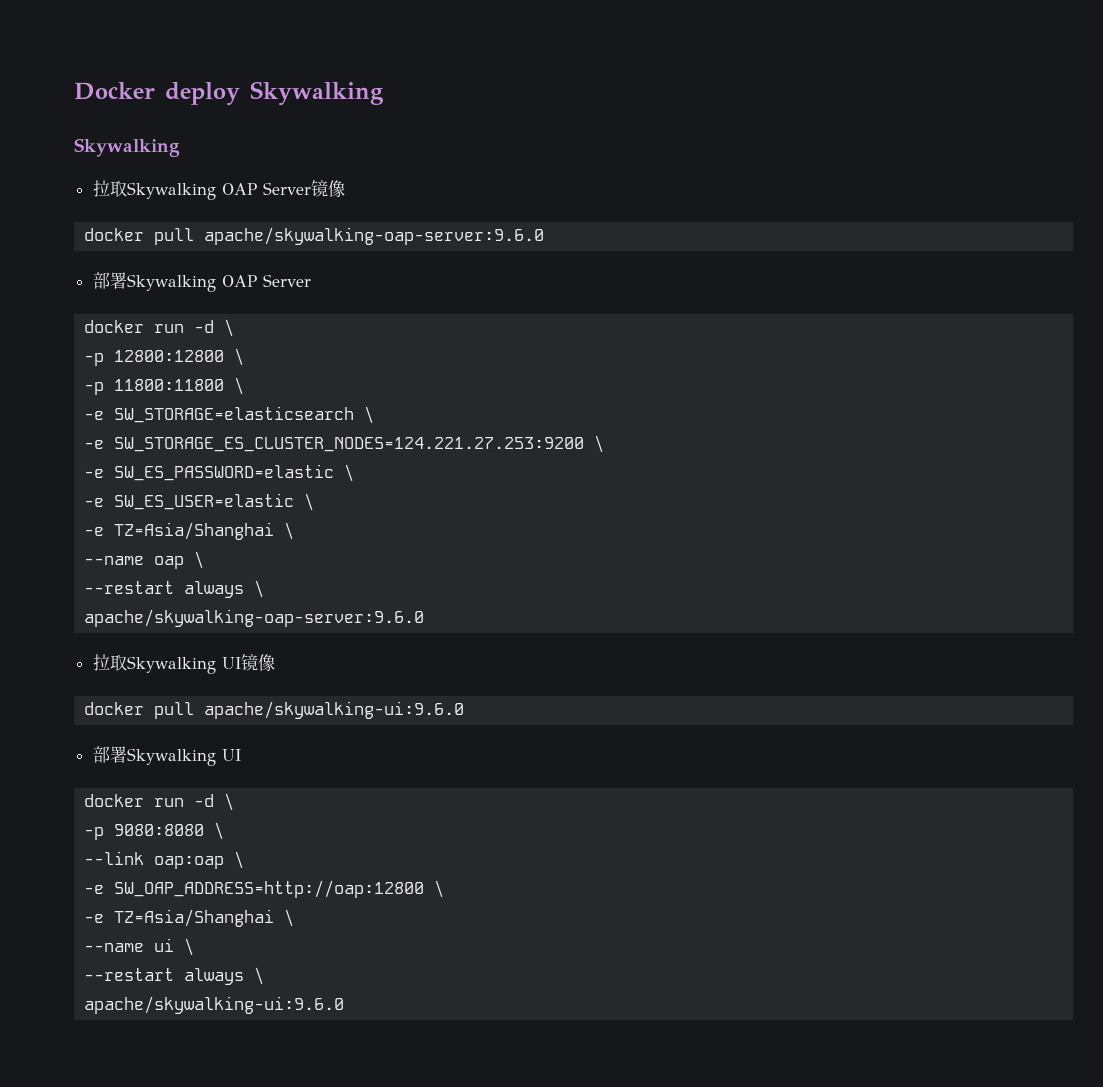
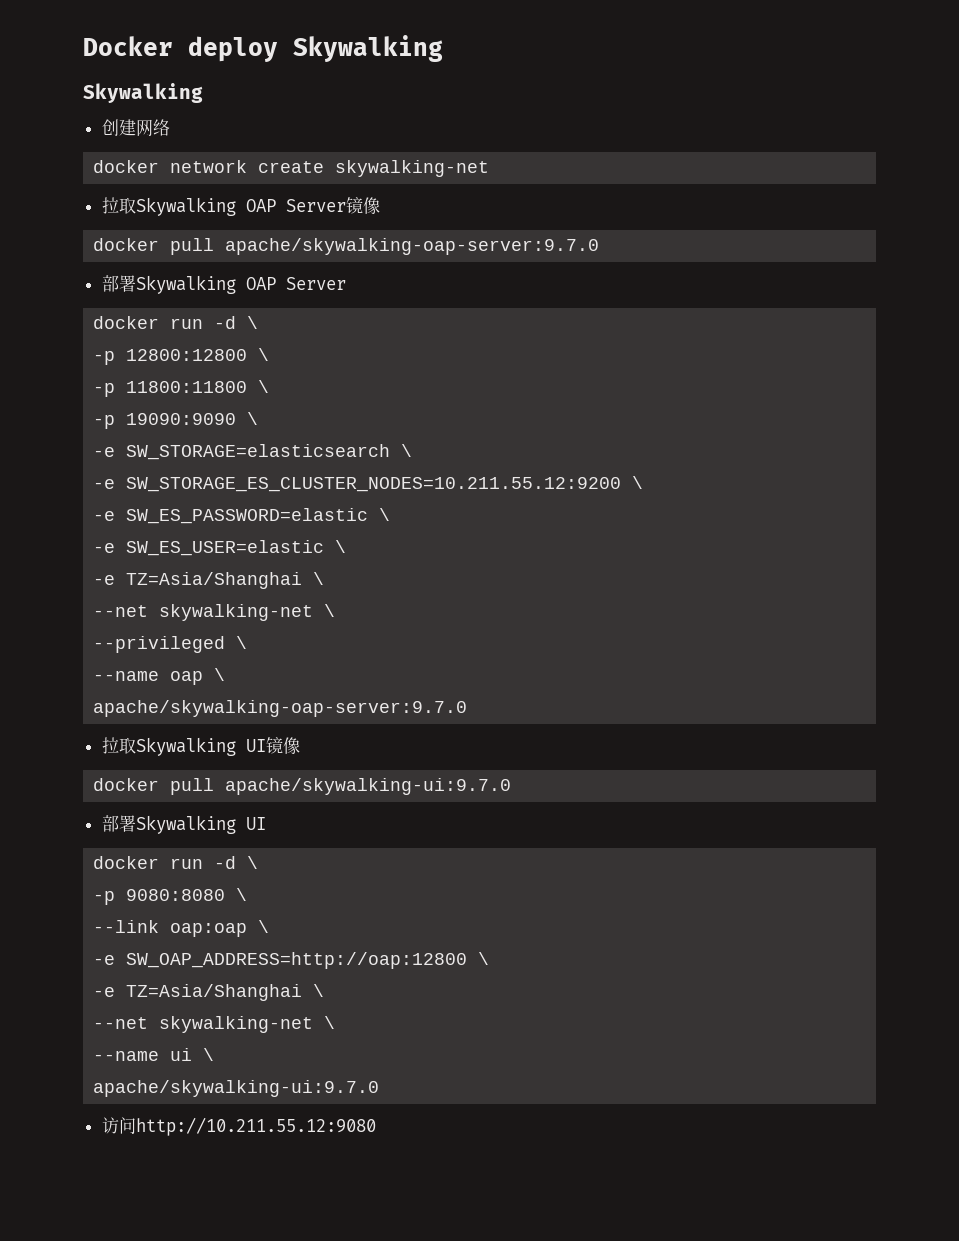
+ 创建网络
+ docker network create skywalking-net
- docker pull apache/skywalking-oap-server:9.6.0
+ docker pull apache/skywalking-oap-server:9.7.0
+ -p 19090:9090 \
- -e SW_STORAGE_ES_CLUSTER_NODES=124.221.27.253:9200 \
+ -e SW_STORAGE_ES_CLUSTER_NODES=10.211.55.12:9200 \
  -e SW_ES_USER=elastic \
  -e TZ=Asia/Shanghai \
+ --net skywalking-net \
+ --privileged \
  --name oap \
- --restart always \
- apache/skywalking-oap-server:9.6.0
+ apache/skywalking-oap-server:9.7.0
- docker pull apache/skywalking-ui:9.6.0
+ docker pull apache/skywalking-ui:9.7.0
  -e SW_OAP_ADDRESS=http://oap:12800 \
  -e TZ=Asia/Shanghai \
+ --net skywalking-net \
  --name ui \
- --restart always \
- apache/skywalking-ui:9.6.0
+ apache/skywalking-ui:9.7.0
+ 访问http://10.211.55.12:9080

